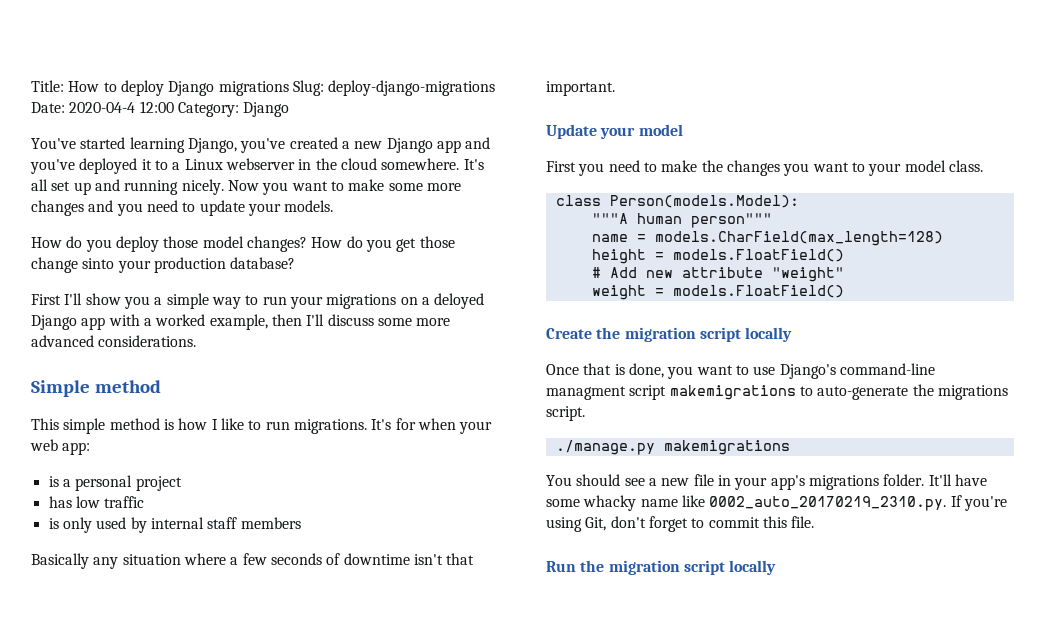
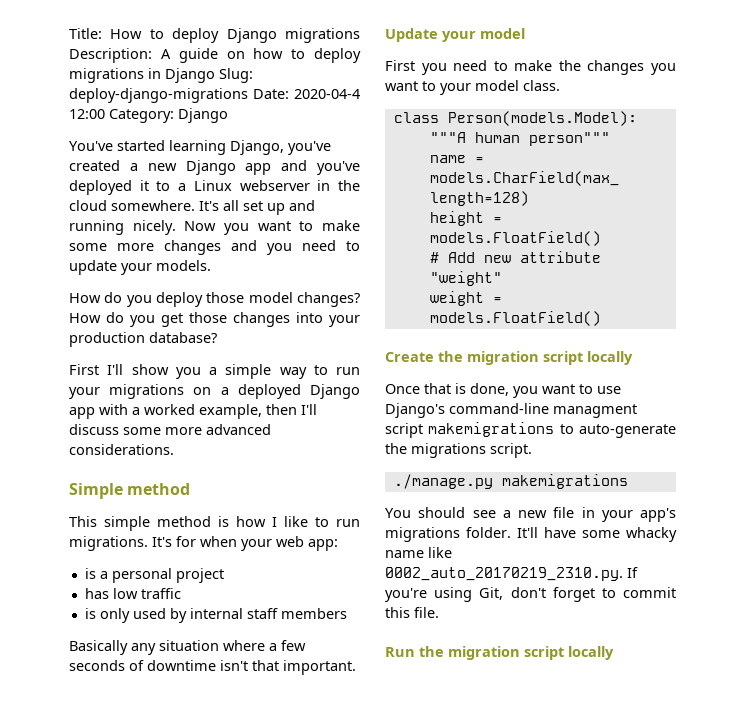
- Title: How to deploy Django migrations Slug: deploy-django-migrations Date: 2020-04-4 12:00 Category: Django
+ Title: How to deploy Django migrations Description: A guide on how to deploy migrations in Django Slug: deploy-django-migrations Date: 2020-04-4 12:00 Category: Django
- How do you get those change sinto your production database?
+ How do you get those changes into your production database?
- First I'll show you a simple way to run your migrations on a deloyed Django app with a worked example, then I'll discuss some more advanced considerations.
+ First I'll show you a simple way to run your migrations on a deployed Django app with a worked example, then I'll discuss some more advanced considerations.

